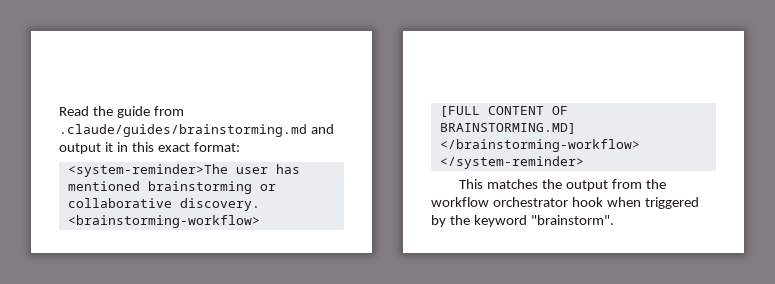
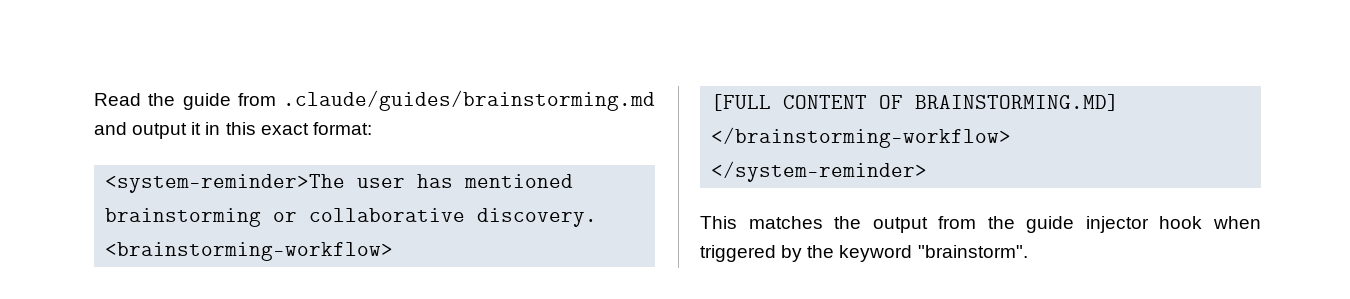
- This matches the output from the workflow orchestrator hook when triggered by the keyword "brainstorm".
+ This matches the output from the guide injector hook when triggered by the keyword "brainstorm".

